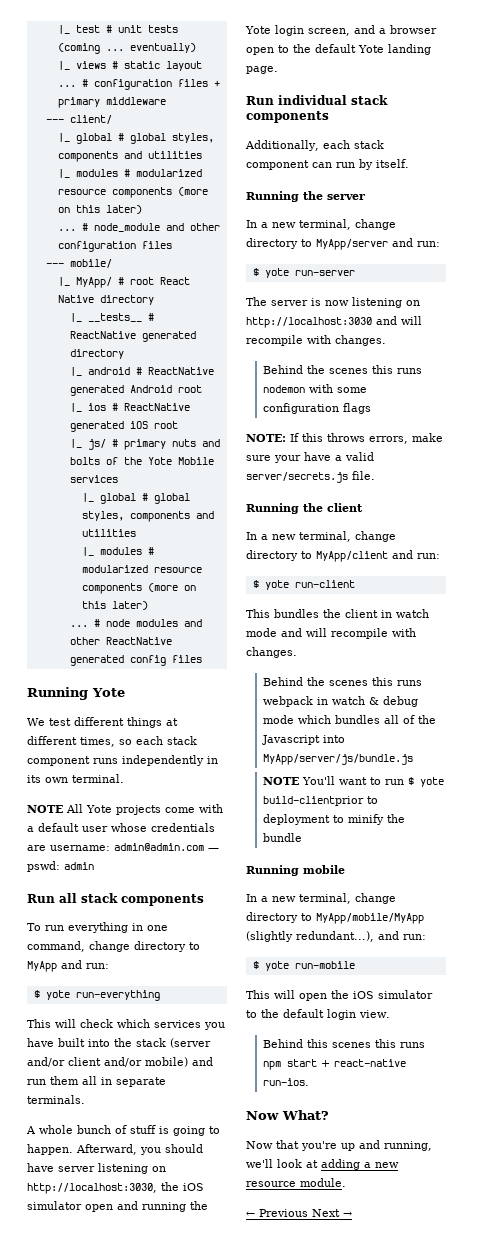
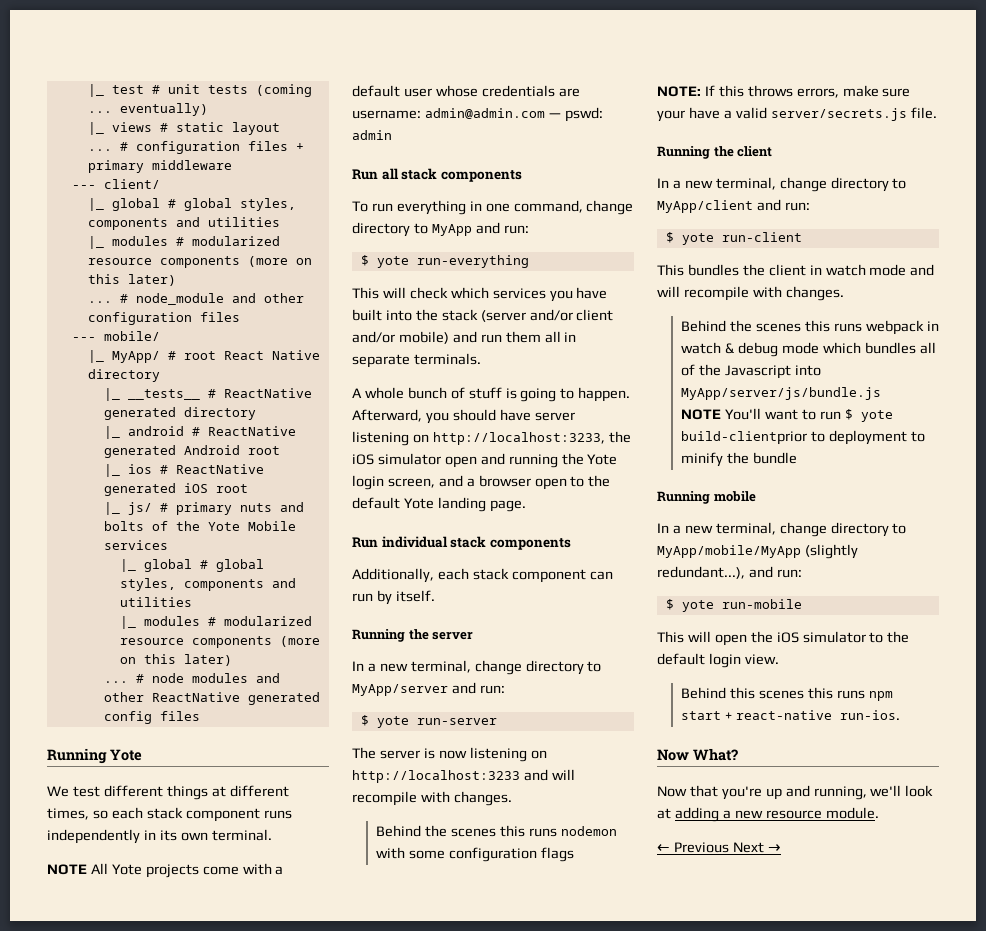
- Afterward, you should have server listening on http://localhost:3030, the iOS simulator open and running the Yote login screen, and a browser open to the default Yote landing page.
+ Afterward, you should have server listening on http://localhost:3233, the iOS simulator open and running the Yote login screen, and a browser open to the default Yote landing page.
- The server is now listening on http://localhost:3030 and will recompile with changes.
+ The server is now listening on http://localhost:3233 and will recompile with changes.

